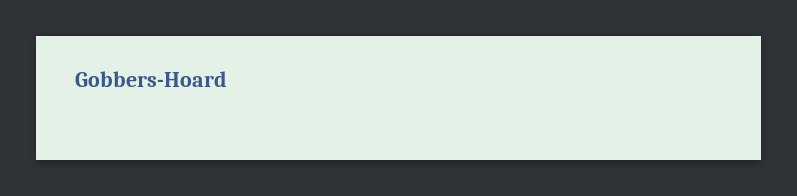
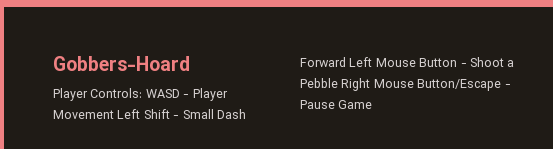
+ Player Controls: WASD - Player Movement Left Shift - Small Dash Forward Left Mouse Button - Shoot a Pebble Right Mouse Button/Escape - Pause Game

